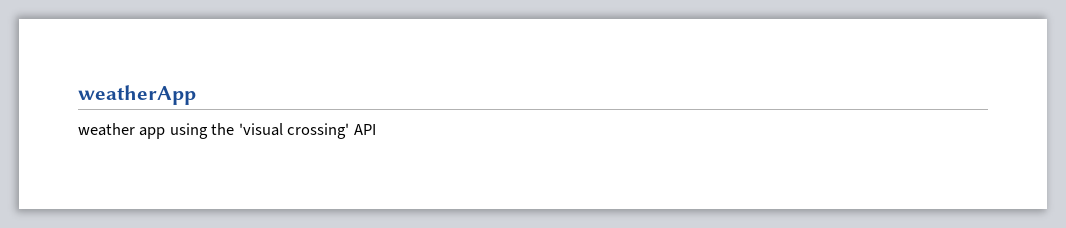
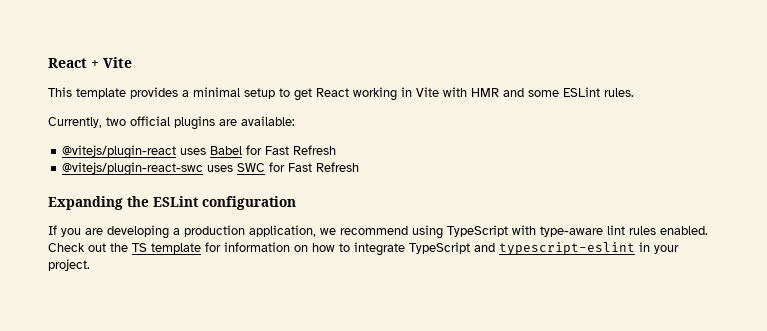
- weatherApp
- weather app using the 'visual crossing' API
+ React + Vite
+ This template provides a minimal setup to get React working in Vite with HMR and some ESLint rules.
+ Currently, two official plugins are available:
+ @vitejs/plugin-react uses Babel for Fast Refresh
+ @vitejs/plugin-react-swc uses SWC for Fast Refresh
+ Expanding the ESLint configuration
+ If you are developing a production application, we recommend using TypeScript with type-aware lint rules enabled. Check out the TS template for information on how to integrate TypeScript and typescript-eslint in your project.

